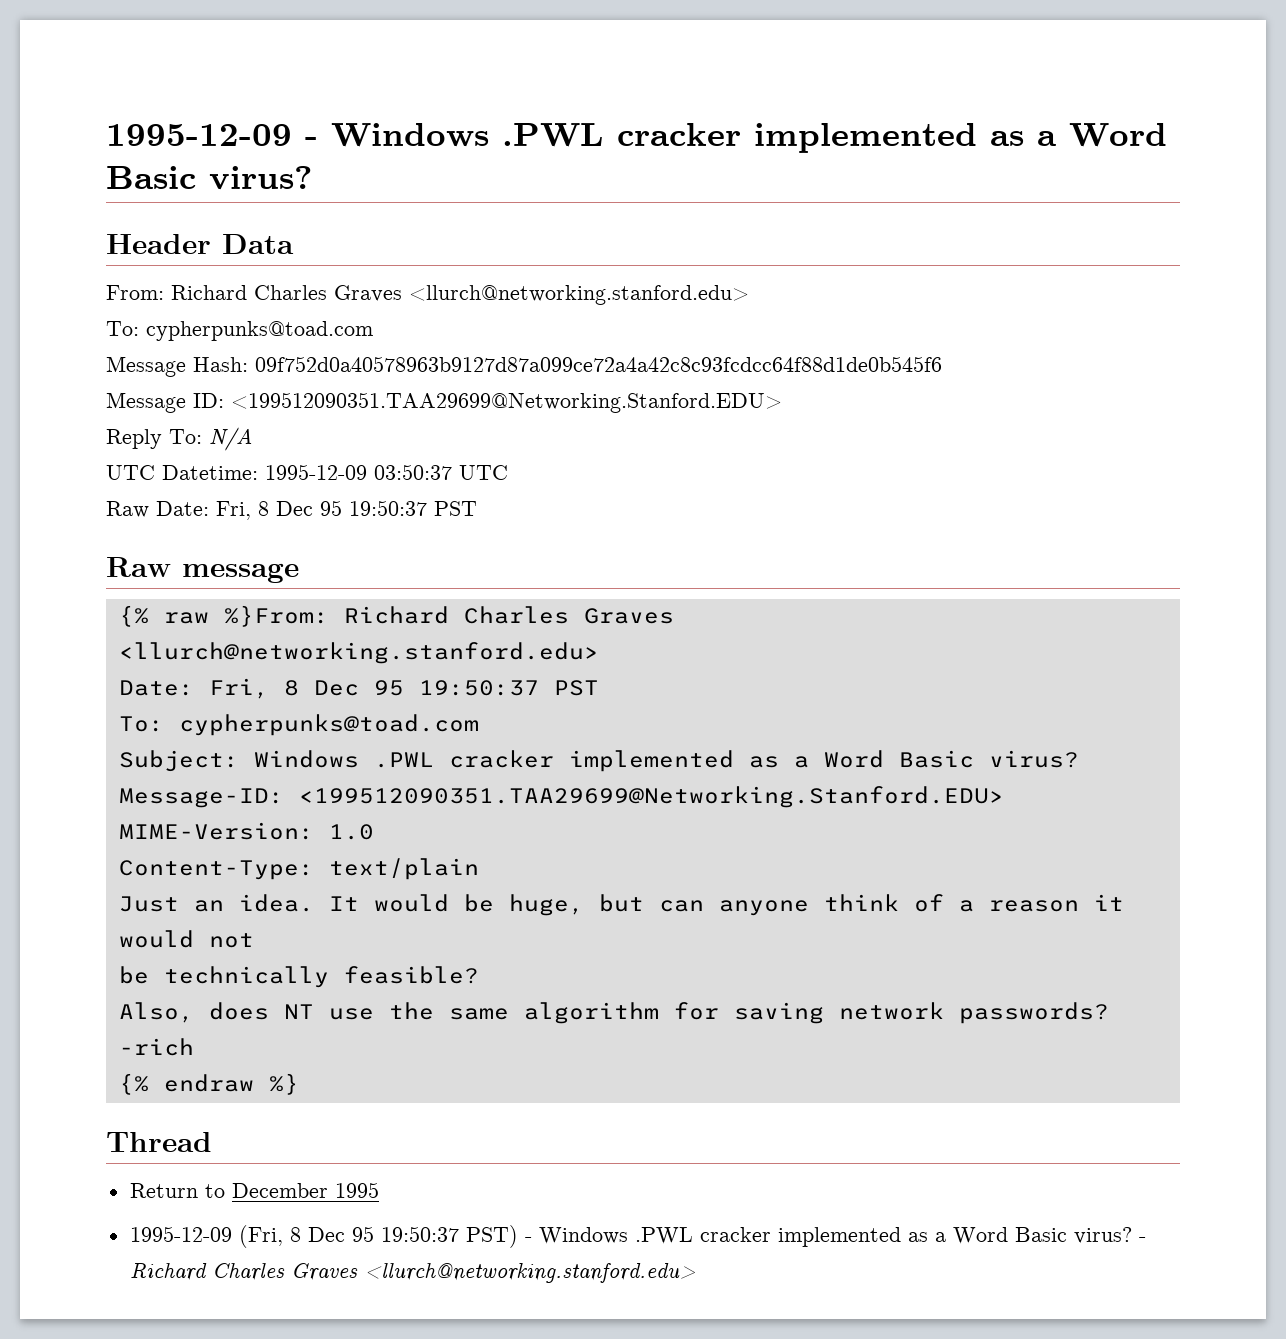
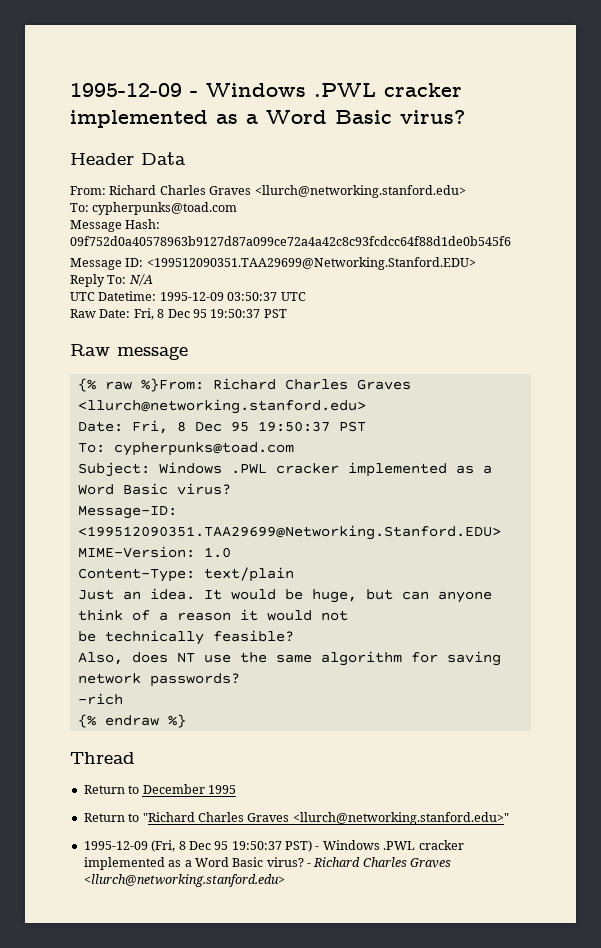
+ Return to "Richard Charles Graves <llurch@networking.stanford.edu>"

